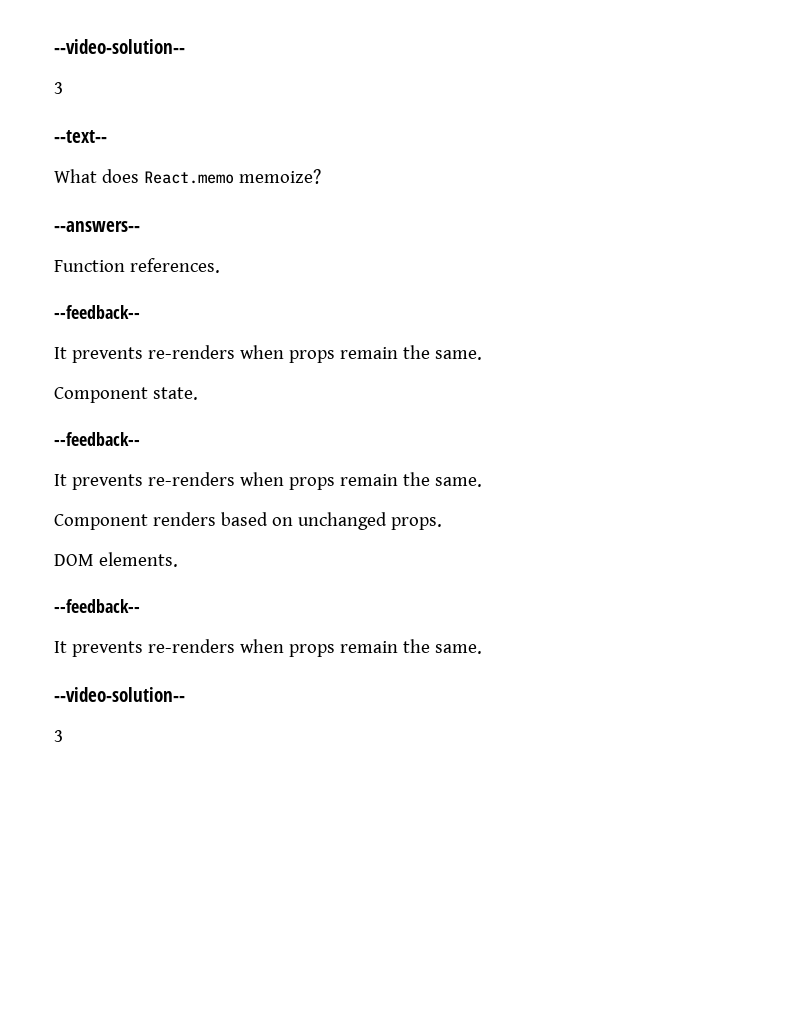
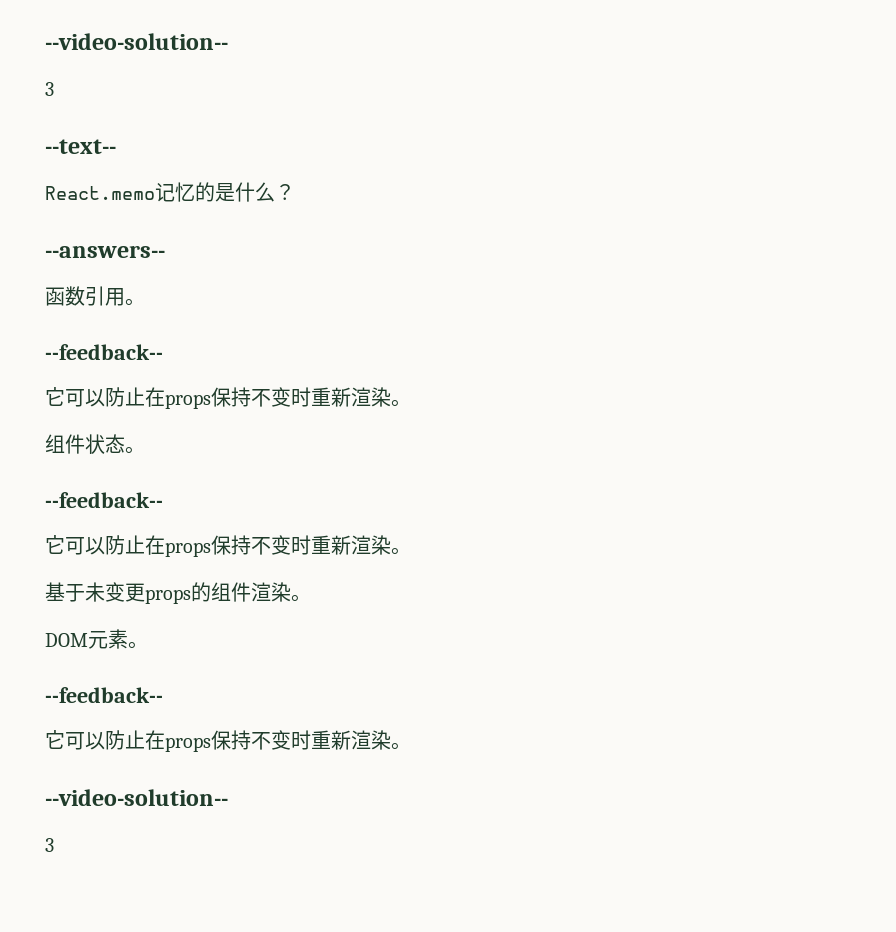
- What does React.memo memoize?
+ React.memo记忆的是什么？
- Function references.
+ 函数引用。
  --feedback--
- It prevents re-renders when props remain the same.
- Component state.
+ 它可以防止在props保持不变时重新渲染。
+ 组件状态。
  --feedback--
- It prevents re-renders when props remain the same.
- Component renders based on unchanged props.
+ 它可以防止在props保持不变时重新渲染。
+ 基于未变更props的组件渲染。
- DOM elements.
+ DOM元素。
  --feedback--
- It prevents re-renders when props remain the same.
+ 它可以防止在props保持不变时重新渲染。

